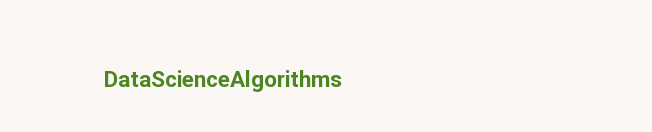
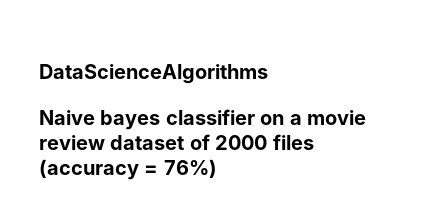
+ Naive bayes classifier on a movie review dataset of 2000 files (accuracy = 76%)

